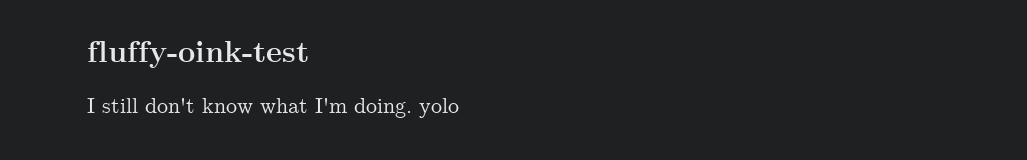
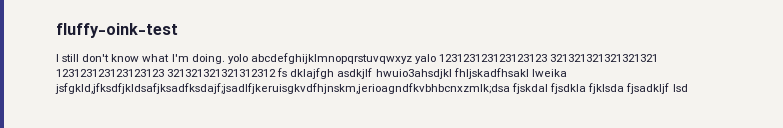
- I still don't know what I'm doing. yolo
+ I still don't know what I'm doing. yolo abcdefghijklmnopqrstuvqwxyz yalo 123123123123123123 321321321321321321 123123123123123123 321321321321312312 fs dklajfgh asdkjlf hwuio3ahsdjkl fhljskadfhsakl lweika jsfgkld,jfksdfjkldsafjksadfksdajf;jsadlfjkeruisgkvdfhjnskm,jerioagndfkvbhbcnxzmlk;dsa fjskdal fjsdkla fjklsda fjsadkljf lsd

